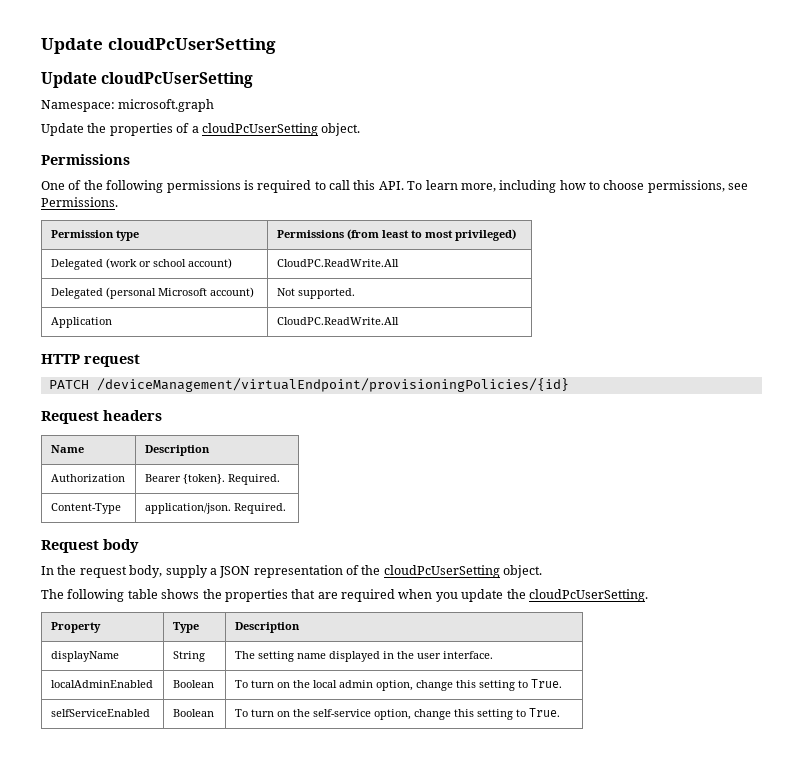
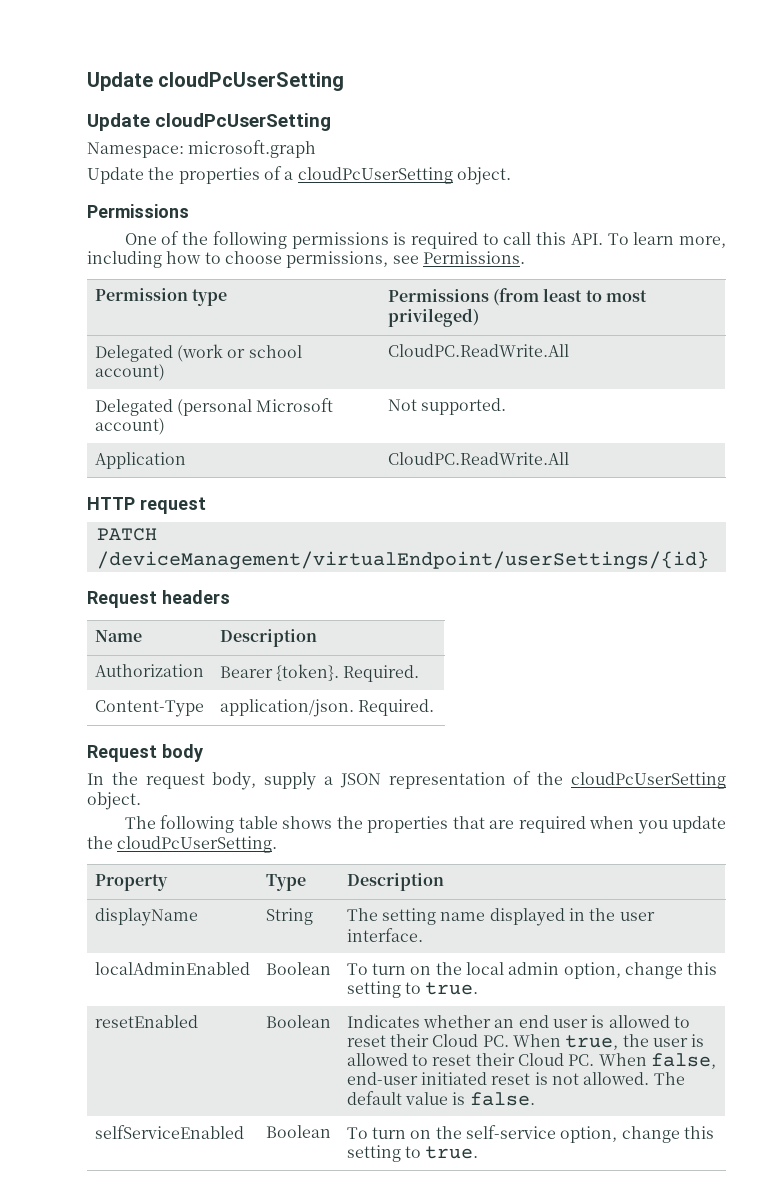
- PATCH /deviceManagement/virtualEndpoint/provisioningPolicies/{id}
+ PATCH /deviceManagement/virtualEndpoint/userSettings/{id}
- localAdminEnabled | Boolean | To turn on the local admin option, change this setting to True.
+ localAdminEnabled | Boolean | To turn on the local admin option, change this setting to true.
+ resetEnabled | Boolean | Indicates whether an end user is allowed to reset their Cloud PC. When true, the user is allowed to reset their Cloud PC. When false, end-user initiated reset is not allowed. The default value is false.
- selfServiceEnabled | Boolean | To turn on the self-service option, change this setting to True.
+ selfServiceEnabled | Boolean | To turn on the self-service option, change this setting to true.

